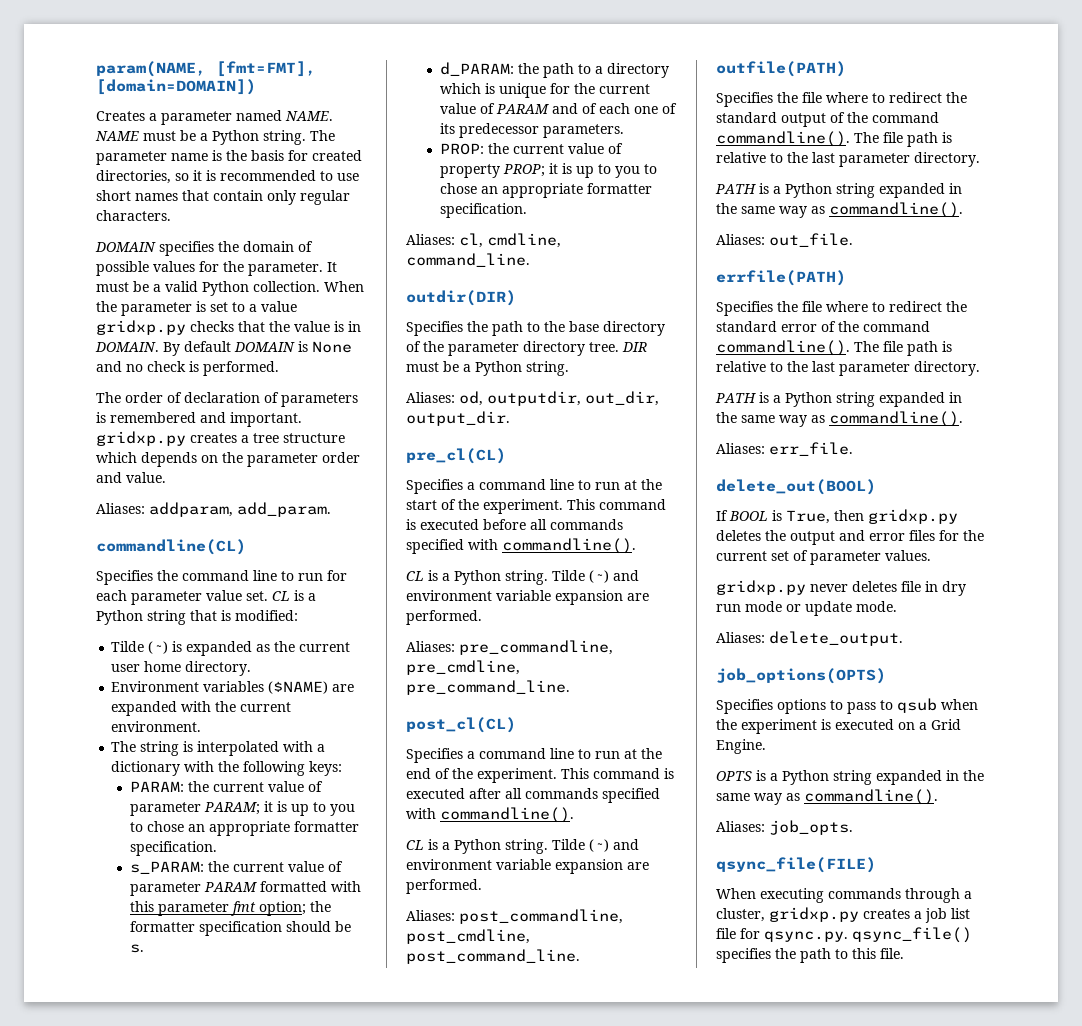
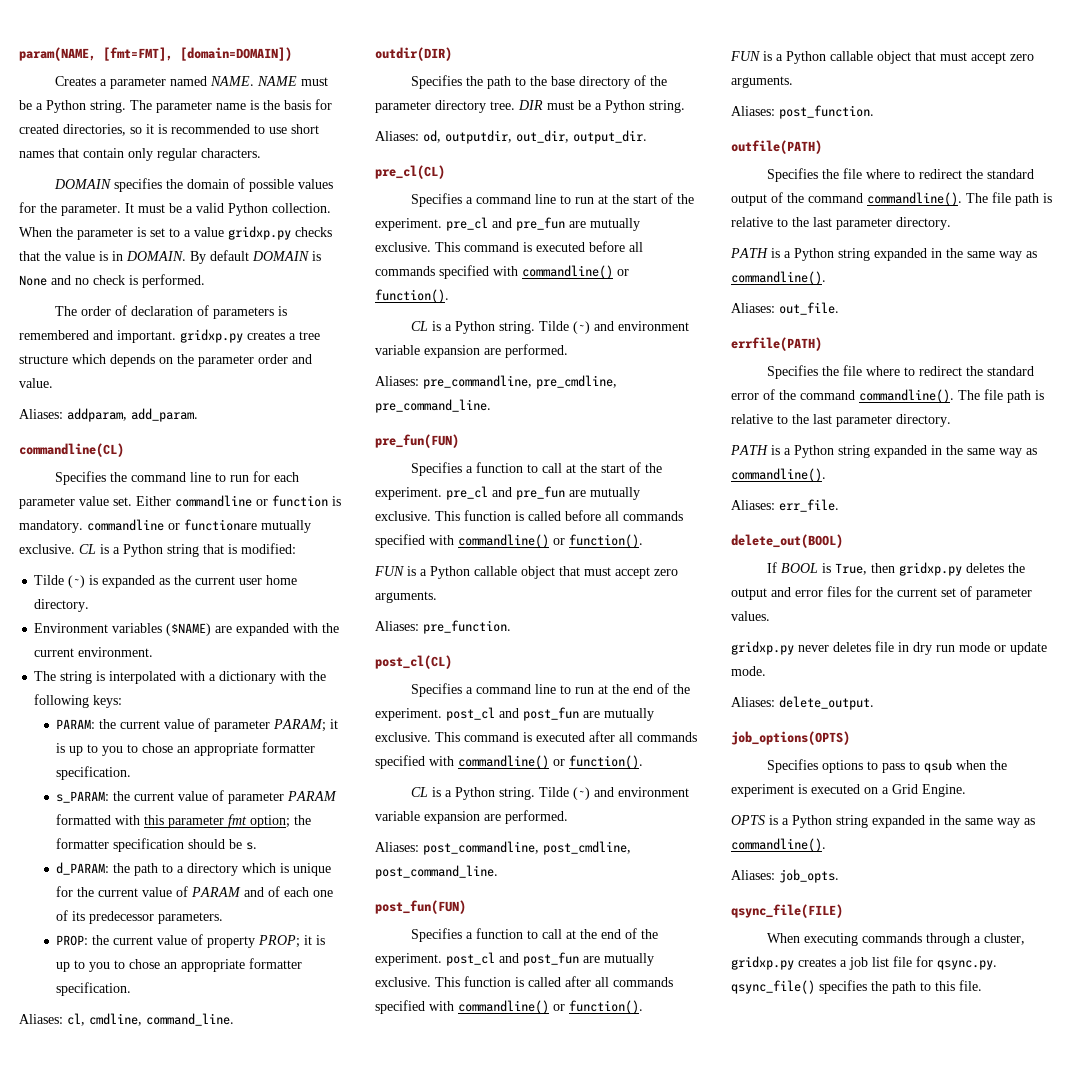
+ Either commandline or function is mandatory. commandline or functionare mutually exclusive.
- Specifies a command line to run at the start of the experiment.
+ Specifies a command line to run at the start of the experiment. pre_cl and pre_fun are mutually exclusive.
- This command is executed before all commands specified with commandline().
+ This command is executed before all commands specified with commandline() or function().
+ pre_fun(FUN)
+ Specifies a function to call at the start of the experiment. pre_cl and pre_fun are mutually exclusive. This function is called before all commands specified with commandline() or function().
+ FUN is a Python callable object that must accept zero arguments.
+ Aliases: pre_function.
- Specifies a command line to run at the end of the experiment.
+ Specifies a command line to run at the end of the experiment. post_cl and post_fun are mutually exclusive.
- This command is executed after all commands specified with commandline().
+ This command is executed after all commands specified with commandline() or function().
+ post_fun(FUN)
+ Specifies a function to call at the end of the experiment. post_cl and post_fun are mutually exclusive. This function is called after all commands specified with commandline() or function().
+ FUN is a Python callable object that must accept zero arguments.
+ Aliases: post_function.

